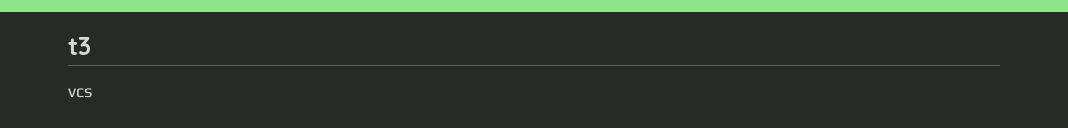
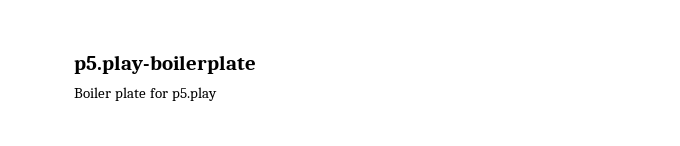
- t3
- vcs
+ p5.play-boilerplate
+ Boiler plate for p5.play

